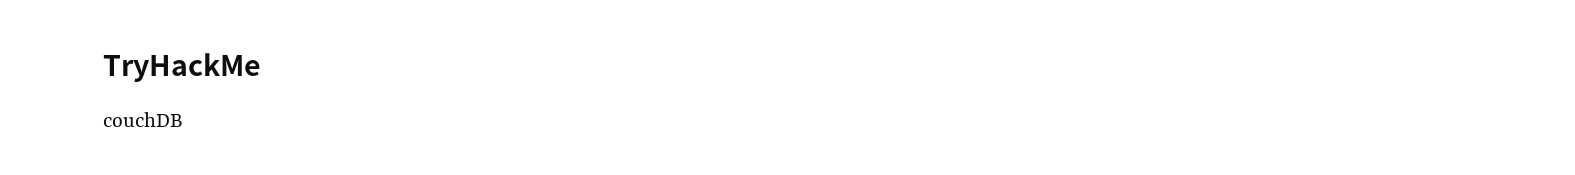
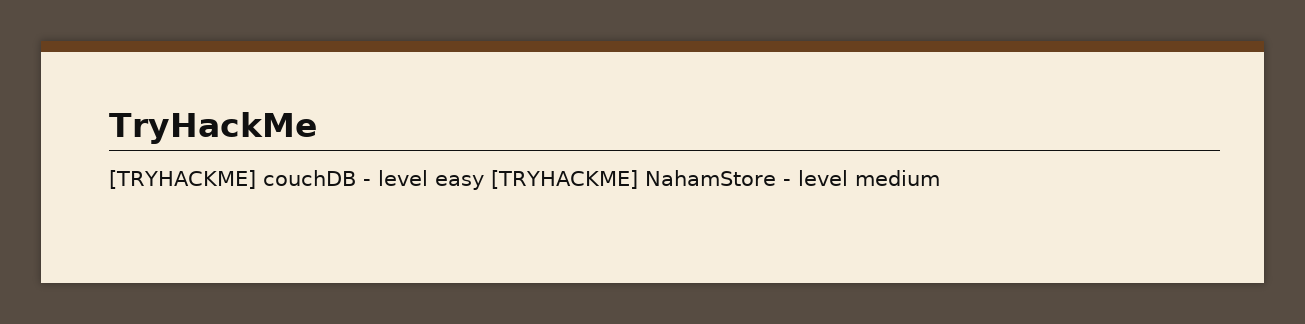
- couchDB
+ [TRYHACKME] couchDB - level easy [TRYHACKME] NahamStore - level medium

